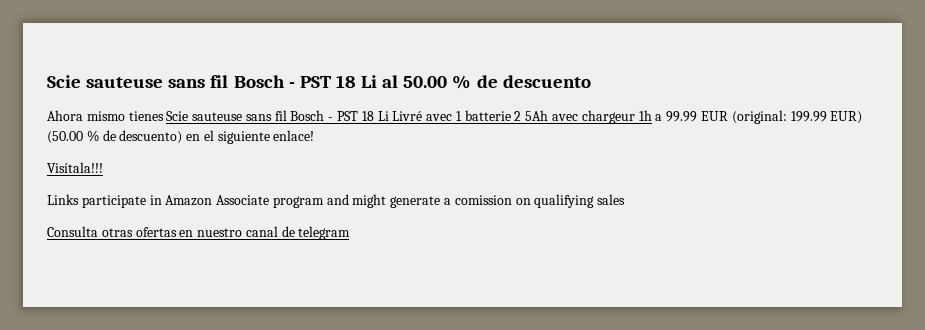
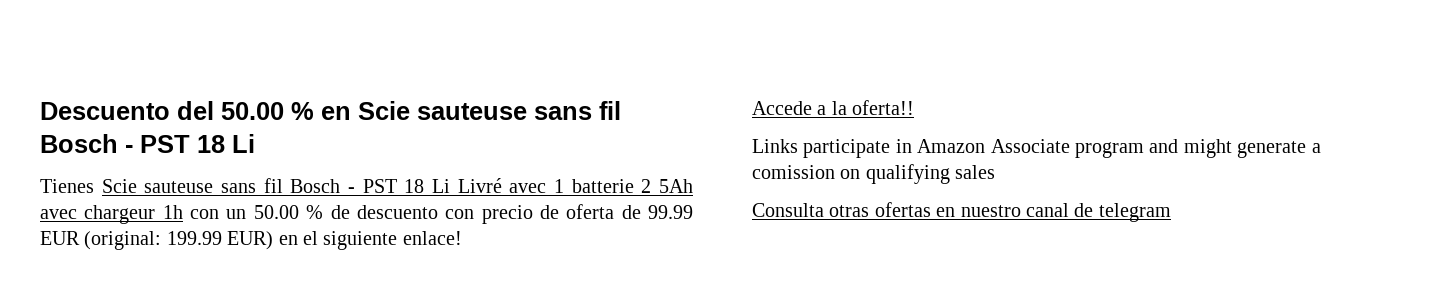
- Scie sauteuse sans fil Bosch - PST 18 Li al 50.00 % de descuento
- Ahora mismo tienes Scie sauteuse sans fil Bosch - PST 18 Li Livré avec 1 batterie 2 5Ah avec chargeur 1h a 99.99 EUR (original: 199.99 EUR) (50.00 % de descuento) en el siguiente enlace!
+ Descuento del 50.00 % en Scie sauteuse sans fil Bosch - PST 18 Li
+ Tienes Scie sauteuse sans fil Bosch - PST 18 Li Livré avec 1 batterie 2 5Ah avec chargeur 1h con un 50.00 % de descuento con precio de oferta de 99.99 EUR (original: 199.99 EUR) en el siguiente enlace!
- Visítala!!!
+ Accede a la oferta!!

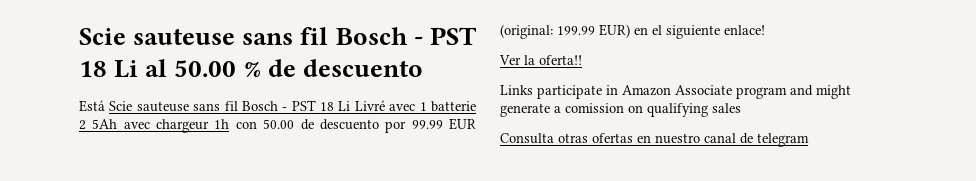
- Descuento del 50.00 % en Scie sauteuse sans fil Bosch - PST 18 Li
- Tienes Scie sauteuse sans fil Bosch - PST 18 Li Livré avec 1 batterie 2 5Ah avec chargeur 1h con un 50.00 % de descuento con precio de oferta de 99.99 EUR (original: 199.99 EUR) en el siguiente enlace!
+ Scie sauteuse sans fil Bosch - PST 18 Li al 50.00 % de descuento
+ Está Scie sauteuse sans fil Bosch - PST 18 Li Livré avec 1 batterie 2 5Ah avec chargeur 1h con 50.00 de descuento por 99.99 EUR (original: 199.99 EUR) en el siguiente enlace!
- Accede a la oferta!!
+ Ver la oferta!!

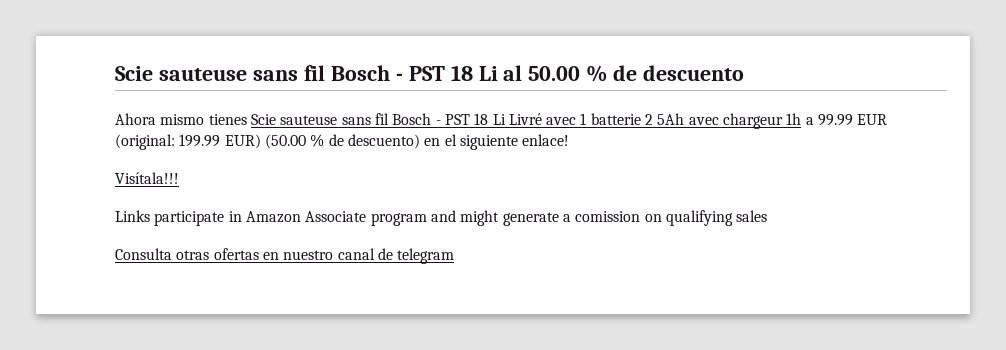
- Está Scie sauteuse sans fil Bosch - PST 18 Li Livré avec 1 batterie 2 5Ah avec chargeur 1h con 50.00 de descuento por 99.99 EUR (original: 199.99 EUR) en el siguiente enlace!
+ Ahora mismo tienes Scie sauteuse sans fil Bosch - PST 18 Li Livré avec 1 batterie 2 5Ah avec chargeur 1h a 99.99 EUR (original: 199.99 EUR) (50.00 % de descuento) en el siguiente enlace!
- Ver la oferta!!
+ Visítala!!!

